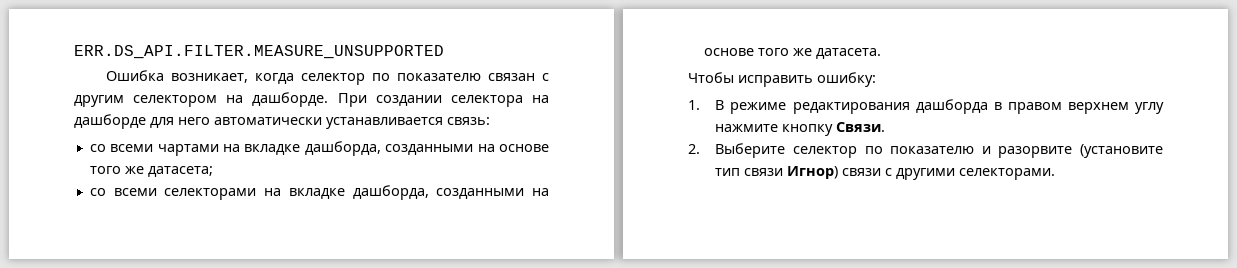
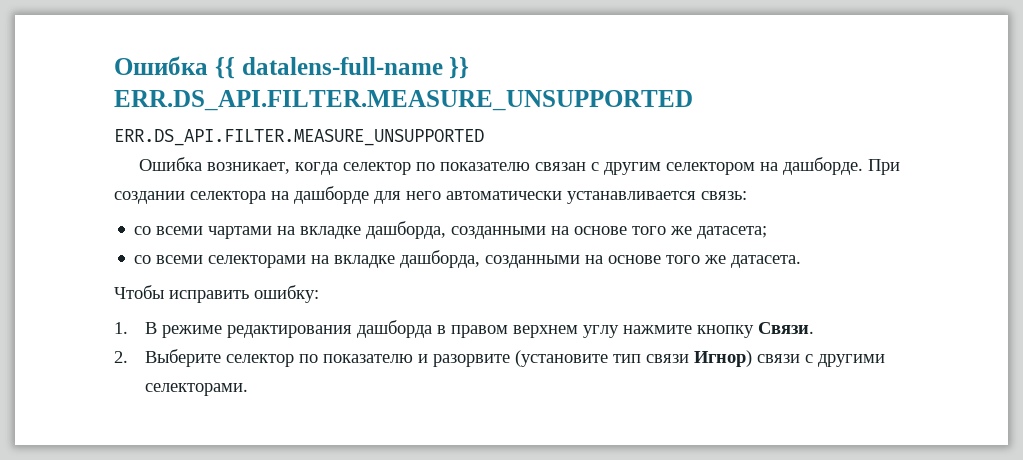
+ Ошибка {{ datalens-full-name }} ERR.DS_API.FILTER.MEASURE_UNSUPPORTED

